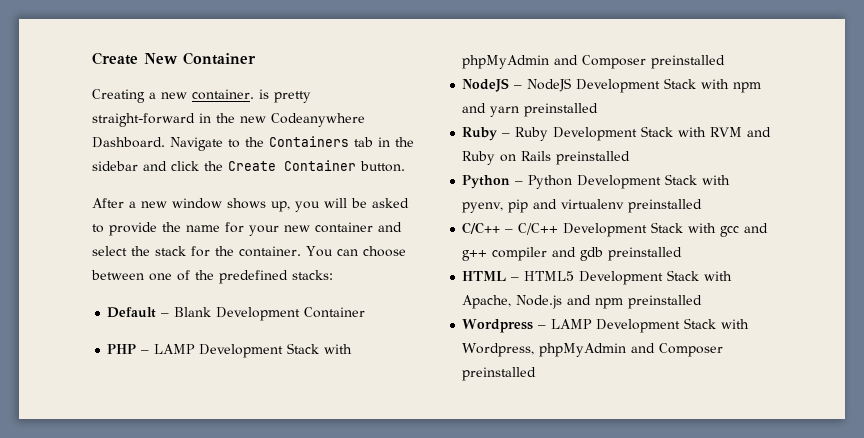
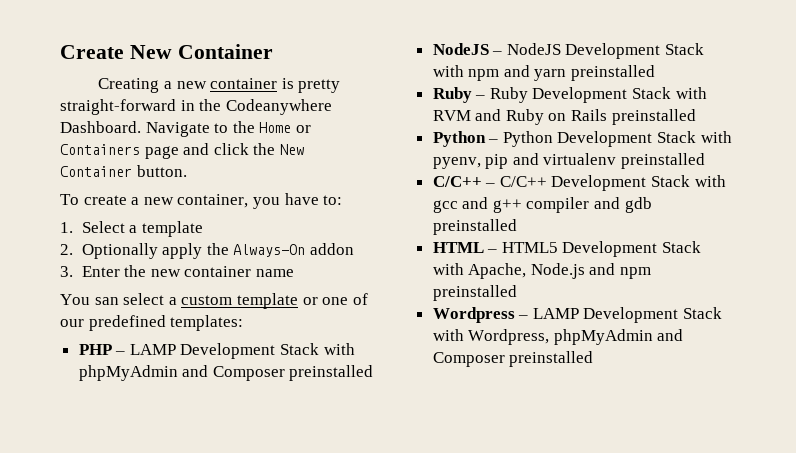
- Creating a new container. is pretty straight-forward in the new Codeanywhere Dashboard.
+ Creating a new container is pretty straight-forward in the Codeanywhere Dashboard.
- Navigate to the Containers tab in the sidebar and click the Create Container button.
+ Navigate to the Home or Containers page and click the New Container button.
- After a new window shows up, you will be asked to provide the name for your new container and select the stack for the container. You can choose between one of the predefined stacks:
- Default – Blank Development Container
+ To create a new container, you have to:
+ 1. Select a template
+ 2. Optionally apply the Always-On addon
+ 3. Enter the new container name
+ You san select a custom template or one of our predefined templates:

